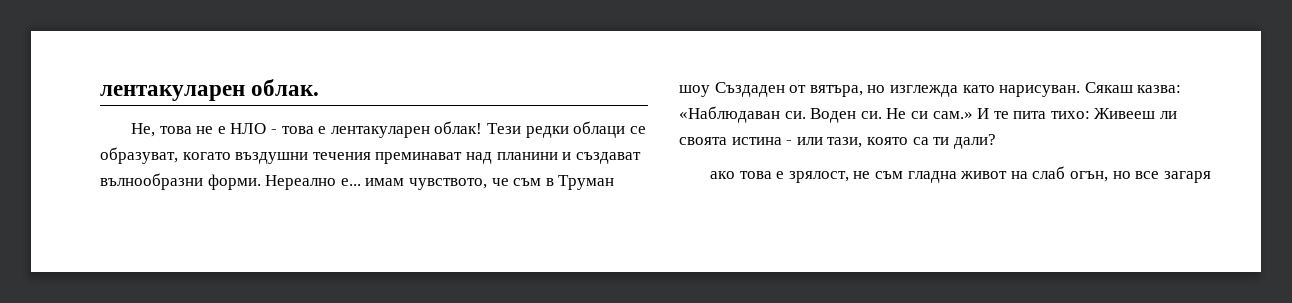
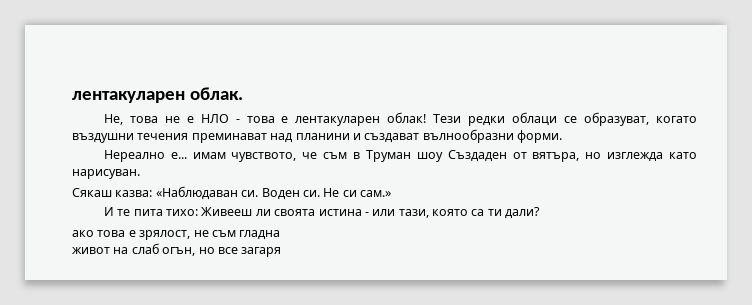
- Тези редки облаци се образуват, когато въздушни течения преминават над планини и създават вълнообразни форми. Нереално е... имам чувството, че съм в Труман шоу Създаден от вятъра, но изглежда като нарисуван. Сякаш казва: «Наблюдаван си.
+ Тези редки облаци се образуват, когато въздушни течения преминават над планини и създават вълнообразни форми.
+ Нереално е... имам чувството, че съм в Труман шоу Създаден от вятъра, но изглежда като нарисуван.
+ Сякаш казва: «Наблюдаван си.
- Не си сам.» И те пита тихо: Живееш ли своята истина - или тази, която са ти дали?
+ Не си сам.»
+ И те пита тихо: Живееш ли своята истина - или тази, която са ти дали?
- ако това е зрялост, не съм гладна живот на слаб огън, но все загаря
+ ако това е зрялост, не съм гладна
+ живот на слаб огън, но все загаря

